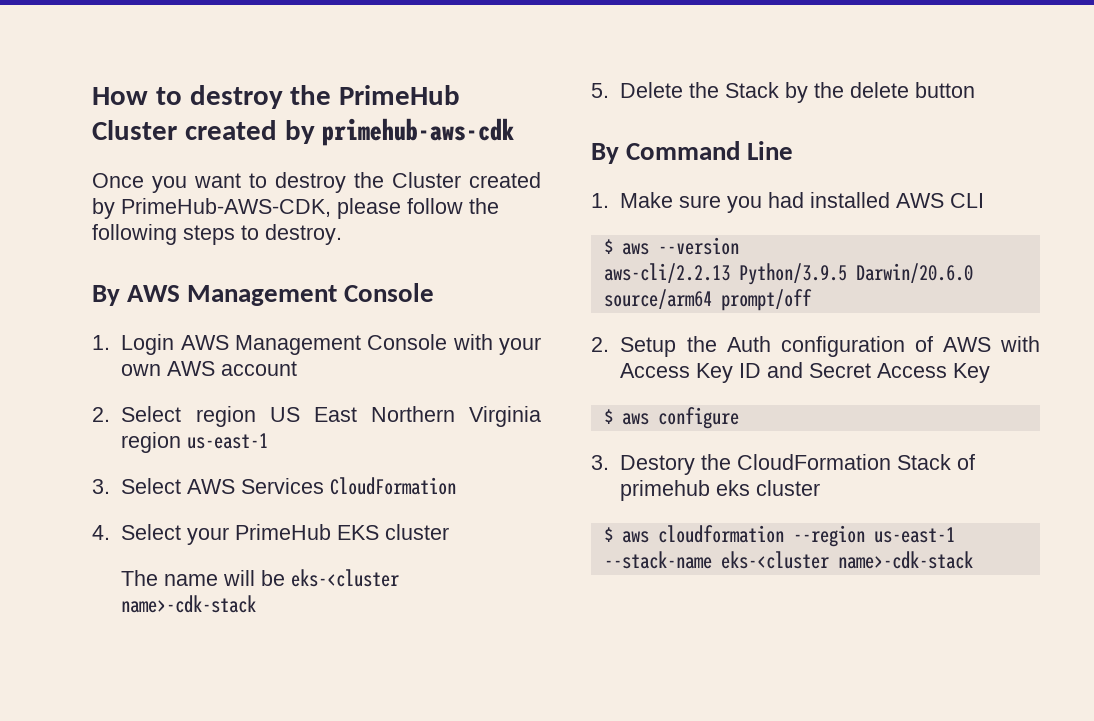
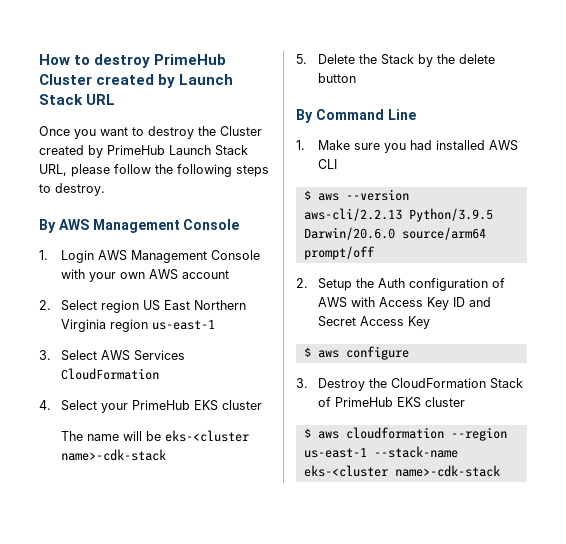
- How to destroy the PrimeHub Cluster created by primehub-aws-cdk
+ How to destroy PrimeHub Cluster created by Launch Stack URL
- Once you want to destroy the Cluster created by PrimeHub-AWS-CDK, please follow the following steps to destroy.
+ Once you want to destroy the Cluster created by PrimeHub Launch Stack URL, please follow the following steps to destroy.
- 3. Destory the CloudFormation Stack of primehub eks cluster
+ 3. Destroy the CloudFormation Stack of PrimeHub EKS cluster

